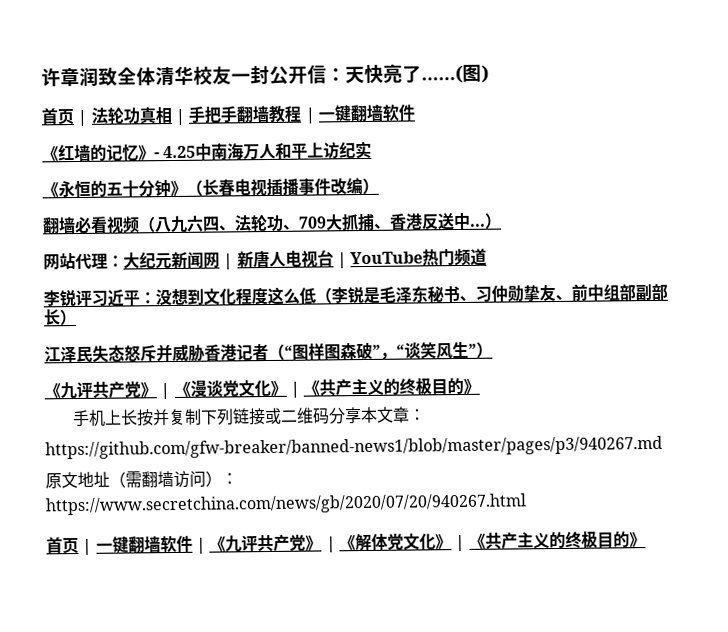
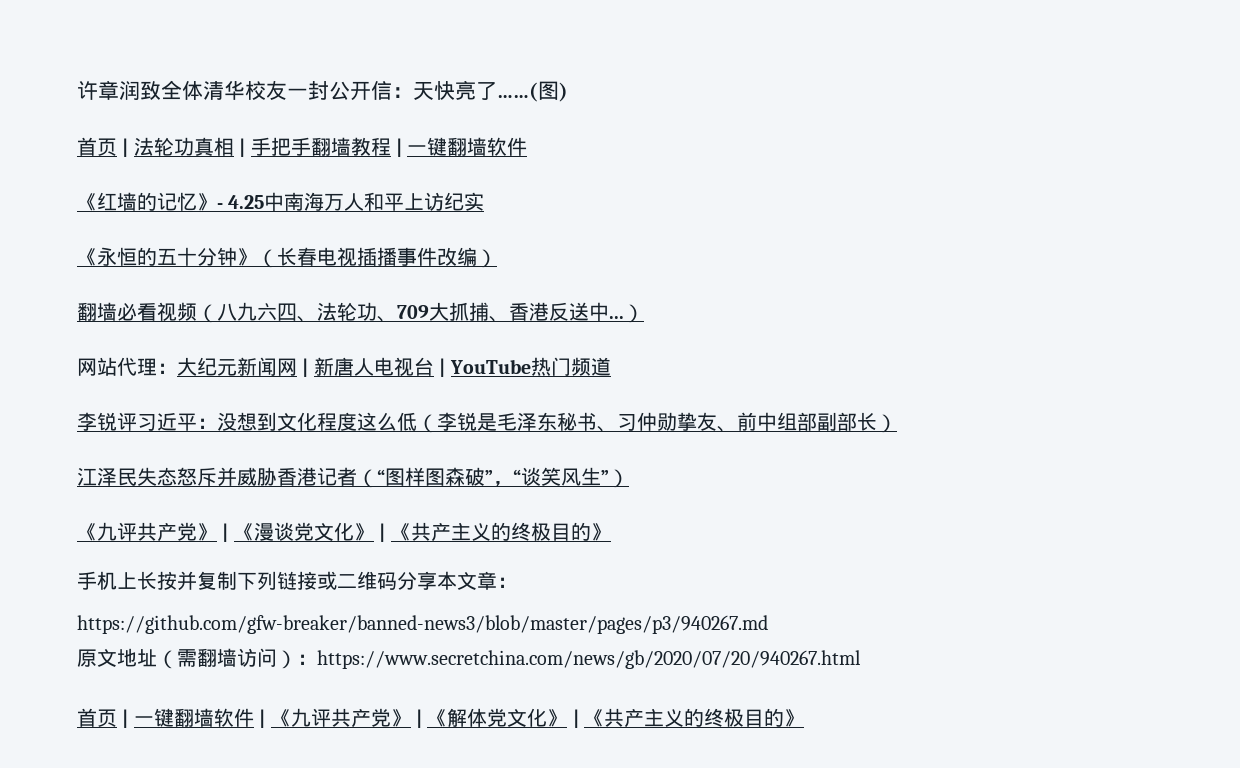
- https://github.com/gfw-breaker/banned-news1/blob/master/pages/p3/940267.md
+ https://github.com/gfw-breaker/banned-news3/blob/master/pages/p3/940267.md

